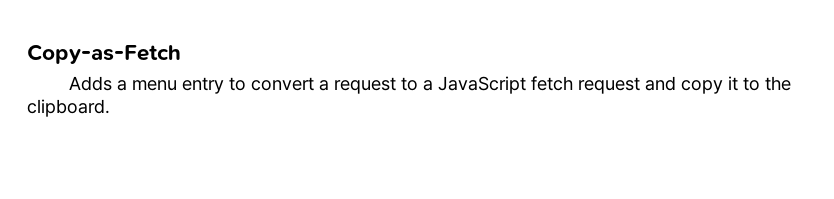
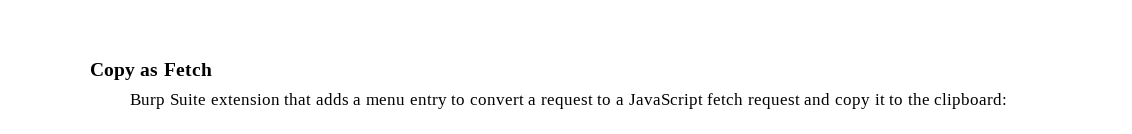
- Copy-as-Fetch
- Adds a menu entry to convert a request to a JavaScript fetch request and copy it to the clipboard.
+ Copy as Fetch
+ Burp Suite extension that adds a menu entry to convert a request to a JavaScript fetch request and copy it to the clipboard:

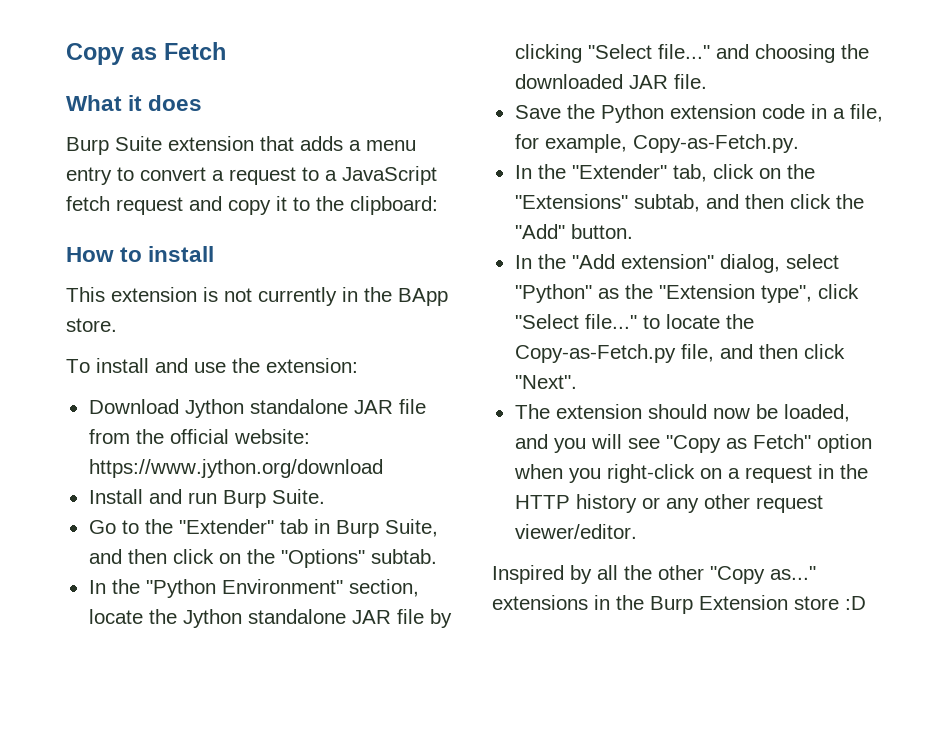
+ What it does
+ How to install
+ This extension is not currently in the BApp store.
+ To install and use the extension:
+ Download Jython standalone JAR file from the official website: https://www.jython.org/download
+ Install and run Burp Suite.
+ Go to the "Extender" tab in Burp Suite, and then click on the "Options" subtab.
+ In the "Python Environment" section, locate the Jython standalone JAR file by clicking "Select file..." and choosing the downloaded JAR file.
+ Save the Python extension code in a file, for example, Copy-as-Fetch.py.
+ In the "Extender" tab, click on the "Extensions" subtab, and then click the "Add" button.
+ In the "Add extension" dialog, select "Python" as the "Extension type", click "Select file..." to locate the Copy-as-Fetch.py file, and then click "Next".
+ The extension should now be loaded, and you will see "Copy as Fetch" option when you right-click on a request in the HTTP history or any other request viewer/editor.
+ Inspired by all the other "Copy as..." extensions in the Burp Extension store :D

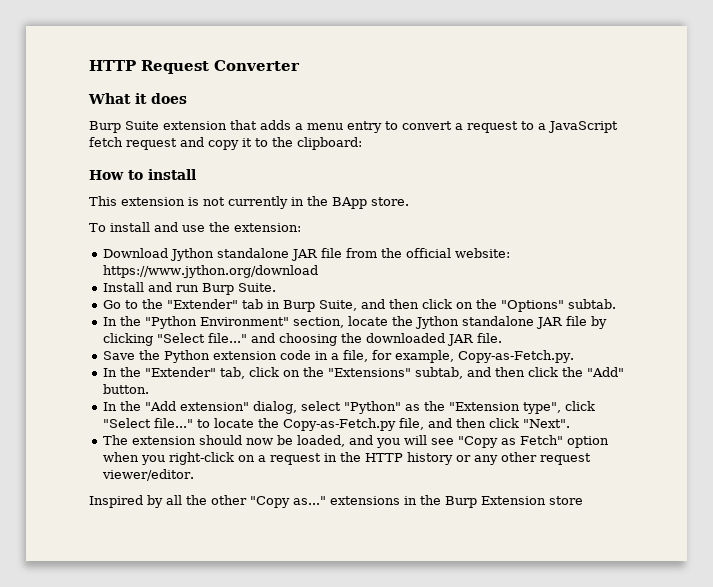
- Copy as Fetch
+ HTTP Request Converter
- Inspired by all the other "Copy as..." extensions in the Burp Extension store :D
+ Inspired by all the other "Copy as..." extensions in the Burp Extension store

